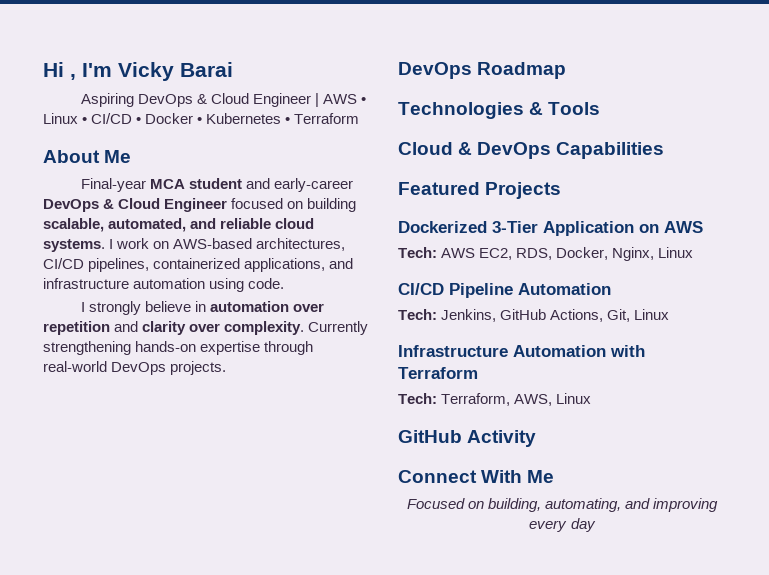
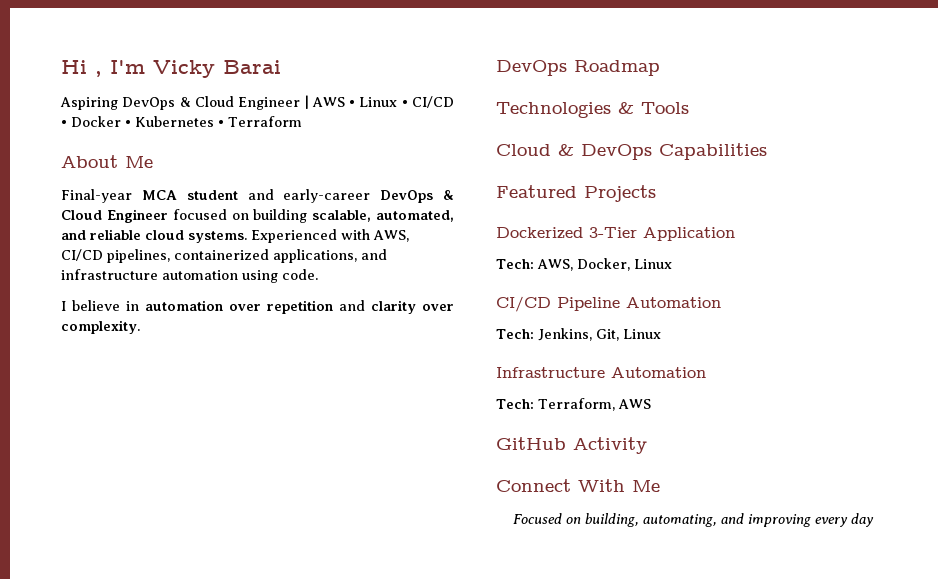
- I work on AWS-based architectures, CI/CD pipelines, containerized applications, and infrastructure automation using code.
+ Experienced with AWS, CI/CD pipelines, containerized applications, and infrastructure automation using code.
- I strongly believe in automation over repetition and clarity over complexity. Currently strengthening hands-on expertise through real-world DevOps projects.
+ I believe in automation over repetition and clarity over complexity.
- Dockerized 3-Tier Application on AWS
- Tech: AWS EC2, RDS, Docker, Nginx, Linux
+ Dockerized 3-Tier Application
+ Tech: AWS, Docker, Linux
- Tech: Jenkins, GitHub Actions, Git, Linux
+ Tech: Jenkins, Git, Linux
- Infrastructure Automation with Terraform
+ Infrastructure Automation
- Tech: Terraform, AWS, Linux
+ Tech: Terraform, AWS

